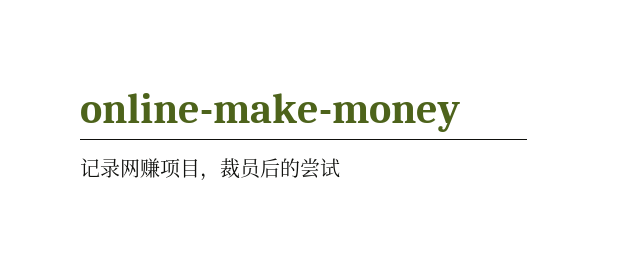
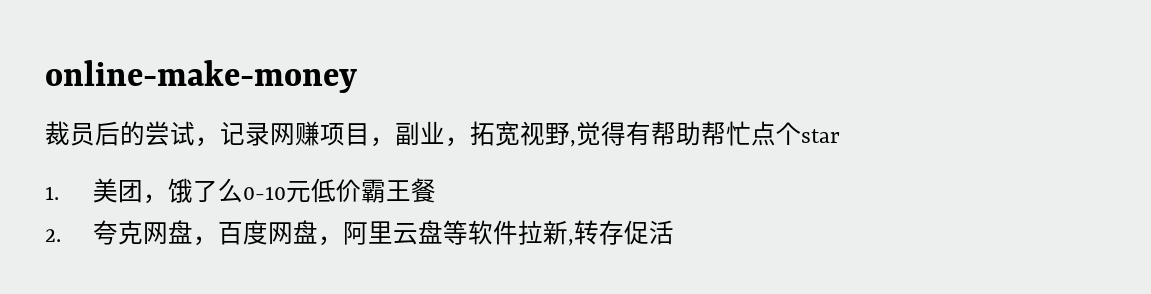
- 记录网赚项目，裁员后的尝试
+ 裁员后的尝试，记录网赚项目，副业，拓宽视野,觉得有帮助帮忙点个star
+ 1.美团，饿了么0-10元低价霸王餐
+ 2.夸克网盘，百度网盘，阿里云盘等软件拉新,转存促活

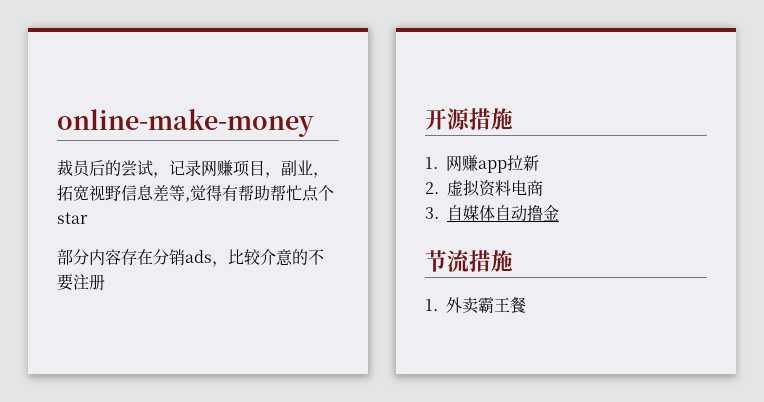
- 裁员后的尝试，记录网赚项目，副业，拓宽视野,觉得有帮助帮忙点个star
+ 裁员后的尝试，记录网赚项目，副业，拓宽视野信息差等,觉得有帮助帮忙点个star
- 1.美团，饿了么0-10元低价霸王餐
- 2.夸克网盘，百度网盘，阿里云盘等软件拉新,转存促活
+ 部分内容存在分销ads，比较介意的不要注册
+ 开源措施
+ 1.网赚app拉新
+ 2.虚拟资料电商
+ 3.自媒体自动撸金
+ 节流措施
+ 1.外卖霸王餐

